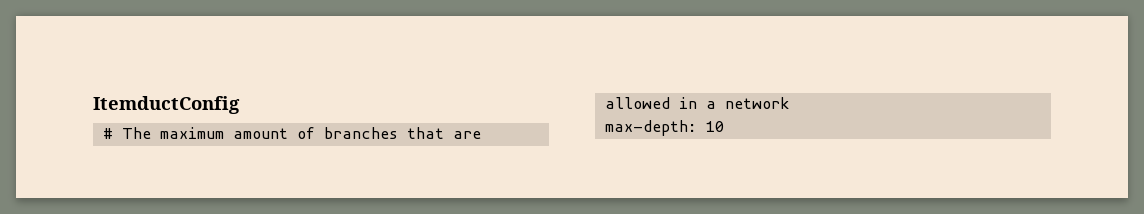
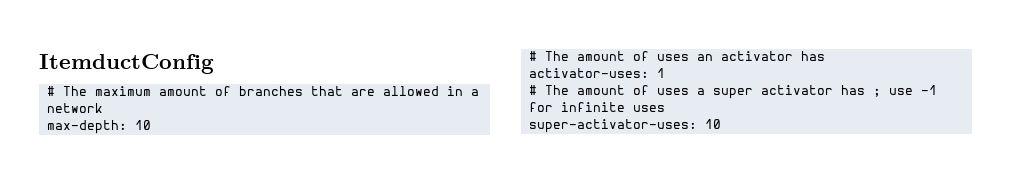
+ # The amount of uses an activator has
+ activator-uses: 1
+ # The amount of uses a super activator has ; use -1 for infinite uses
+ super-activator-uses: 10

